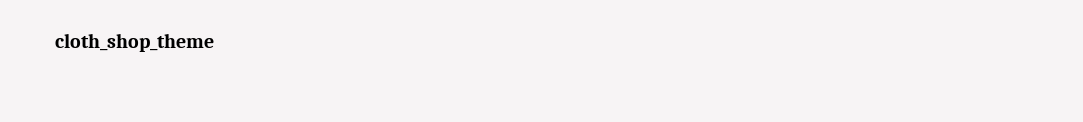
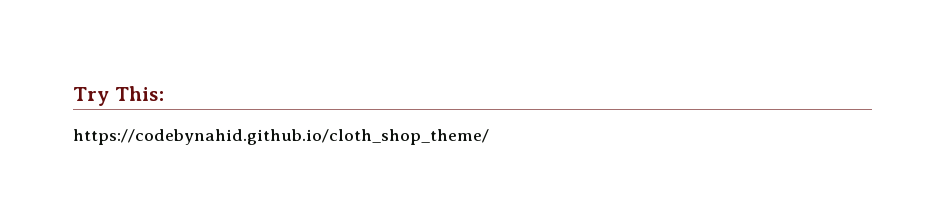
- cloth_shop_theme
+ Try This:
+ https://codebynahid.github.io/cloth_shop_theme/

